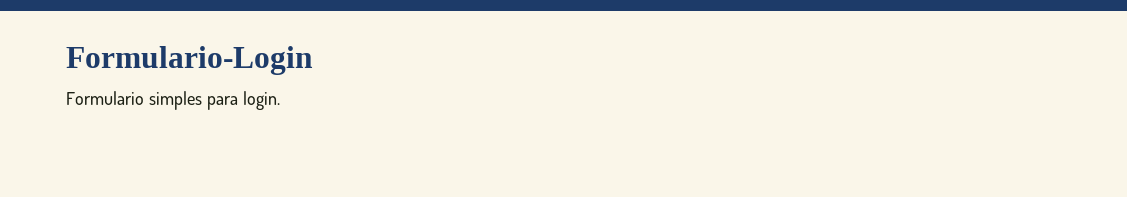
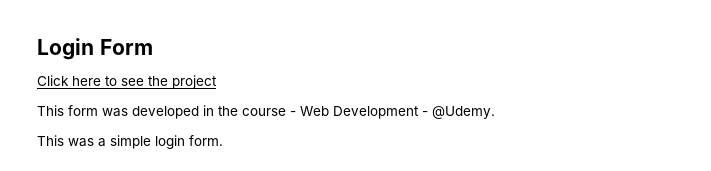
- Formulario-Login
- Formulario simples para login.
+ Login Form
+ Click here to see the project
+ This form was developed in the course - Web Development - @Udemy.
+ This was a simple login form.

